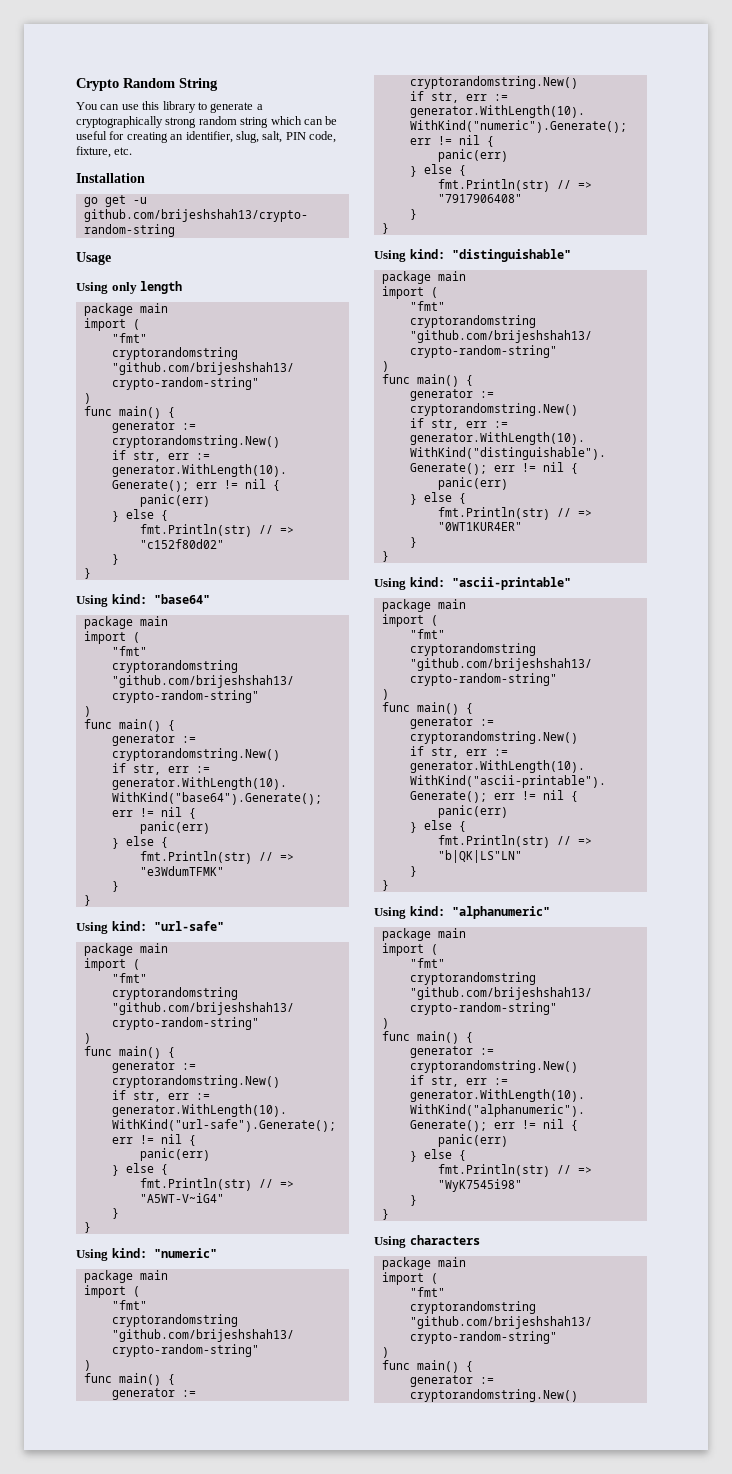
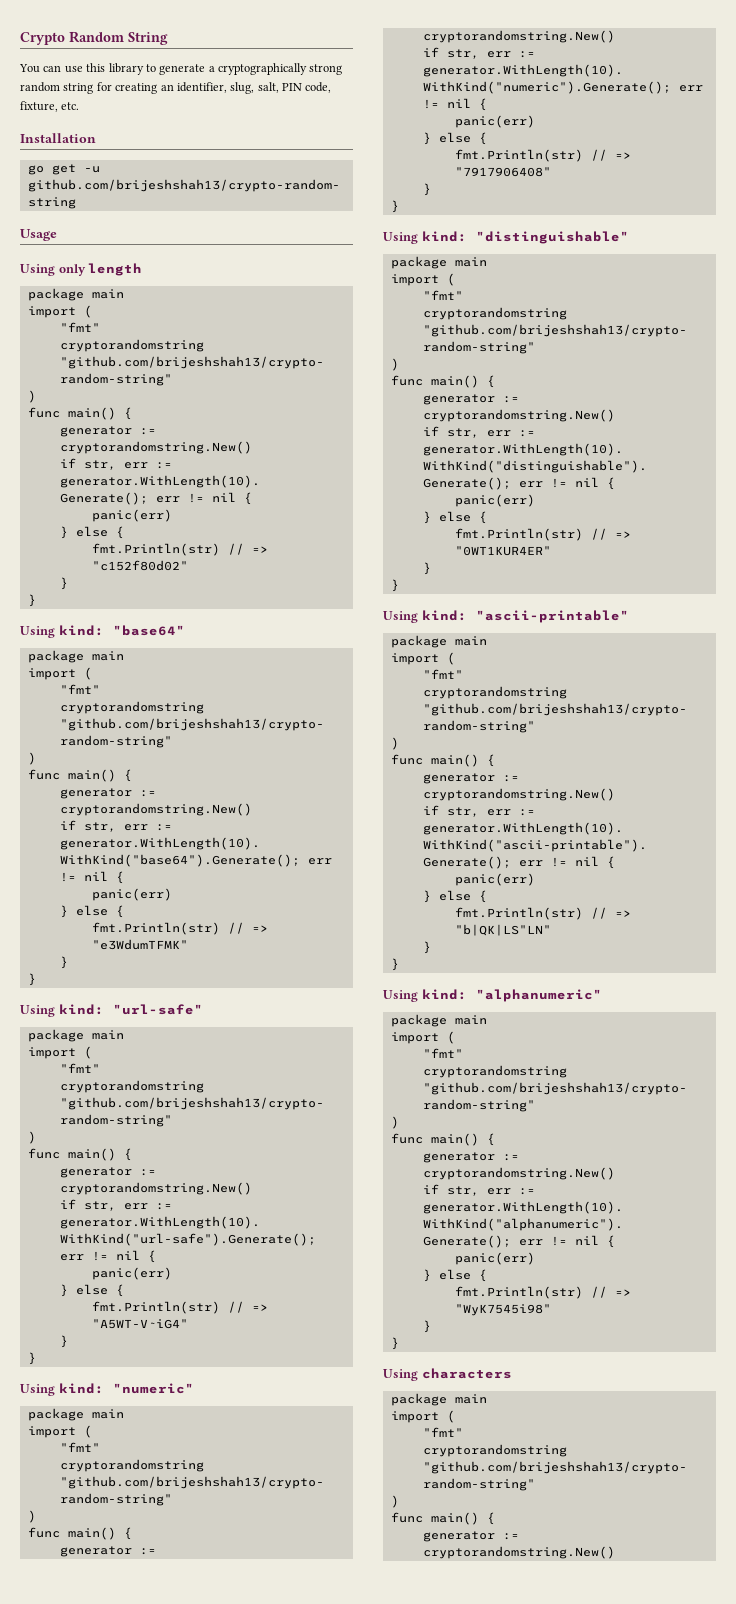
- You can use this library to generate a cryptographically strong random string which can be useful for creating an identifier, slug, salt, PIN code, fixture, etc.
+ You can use this library to generate a cryptographically strong random string for creating an identifier, slug, salt, PIN code, fixture, etc.

